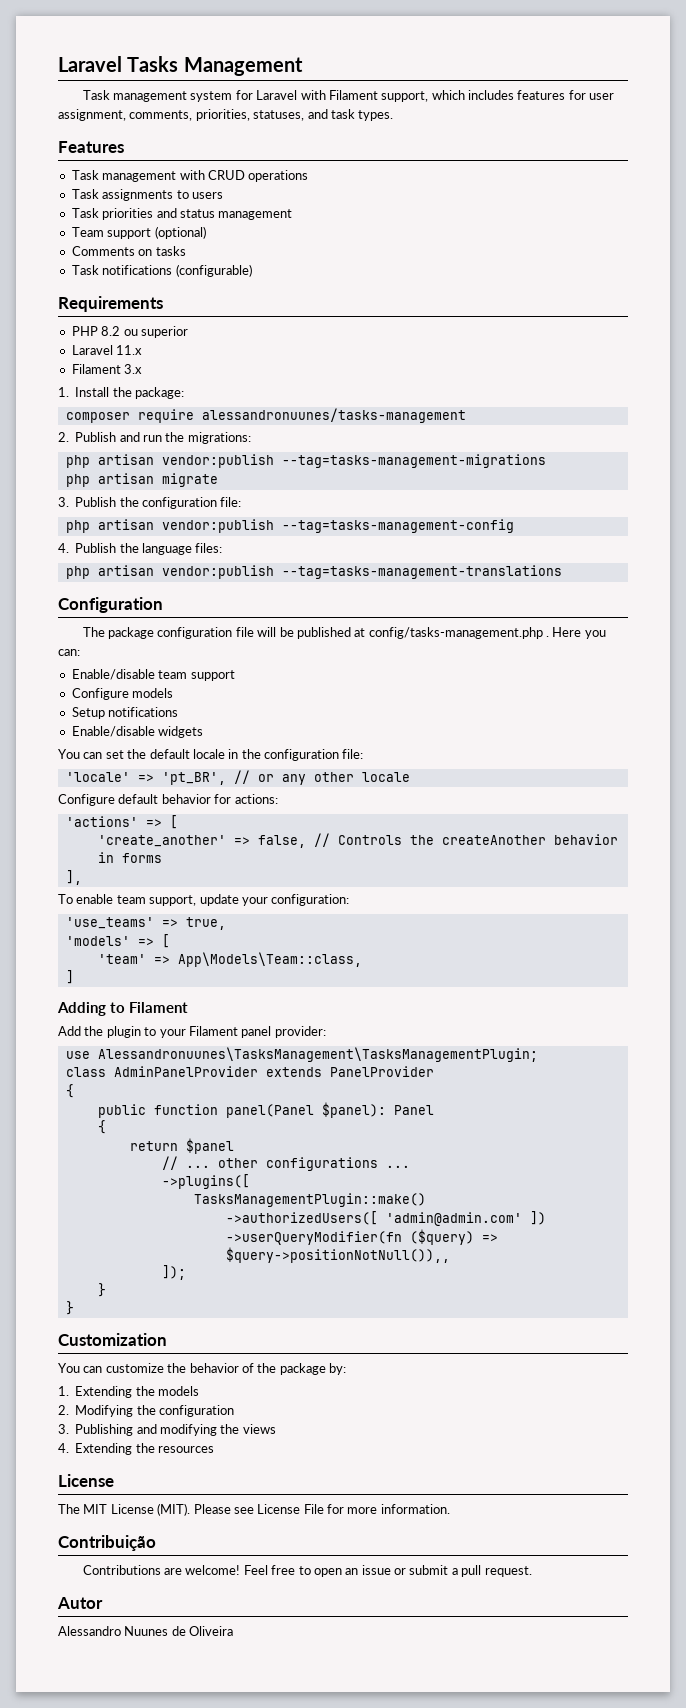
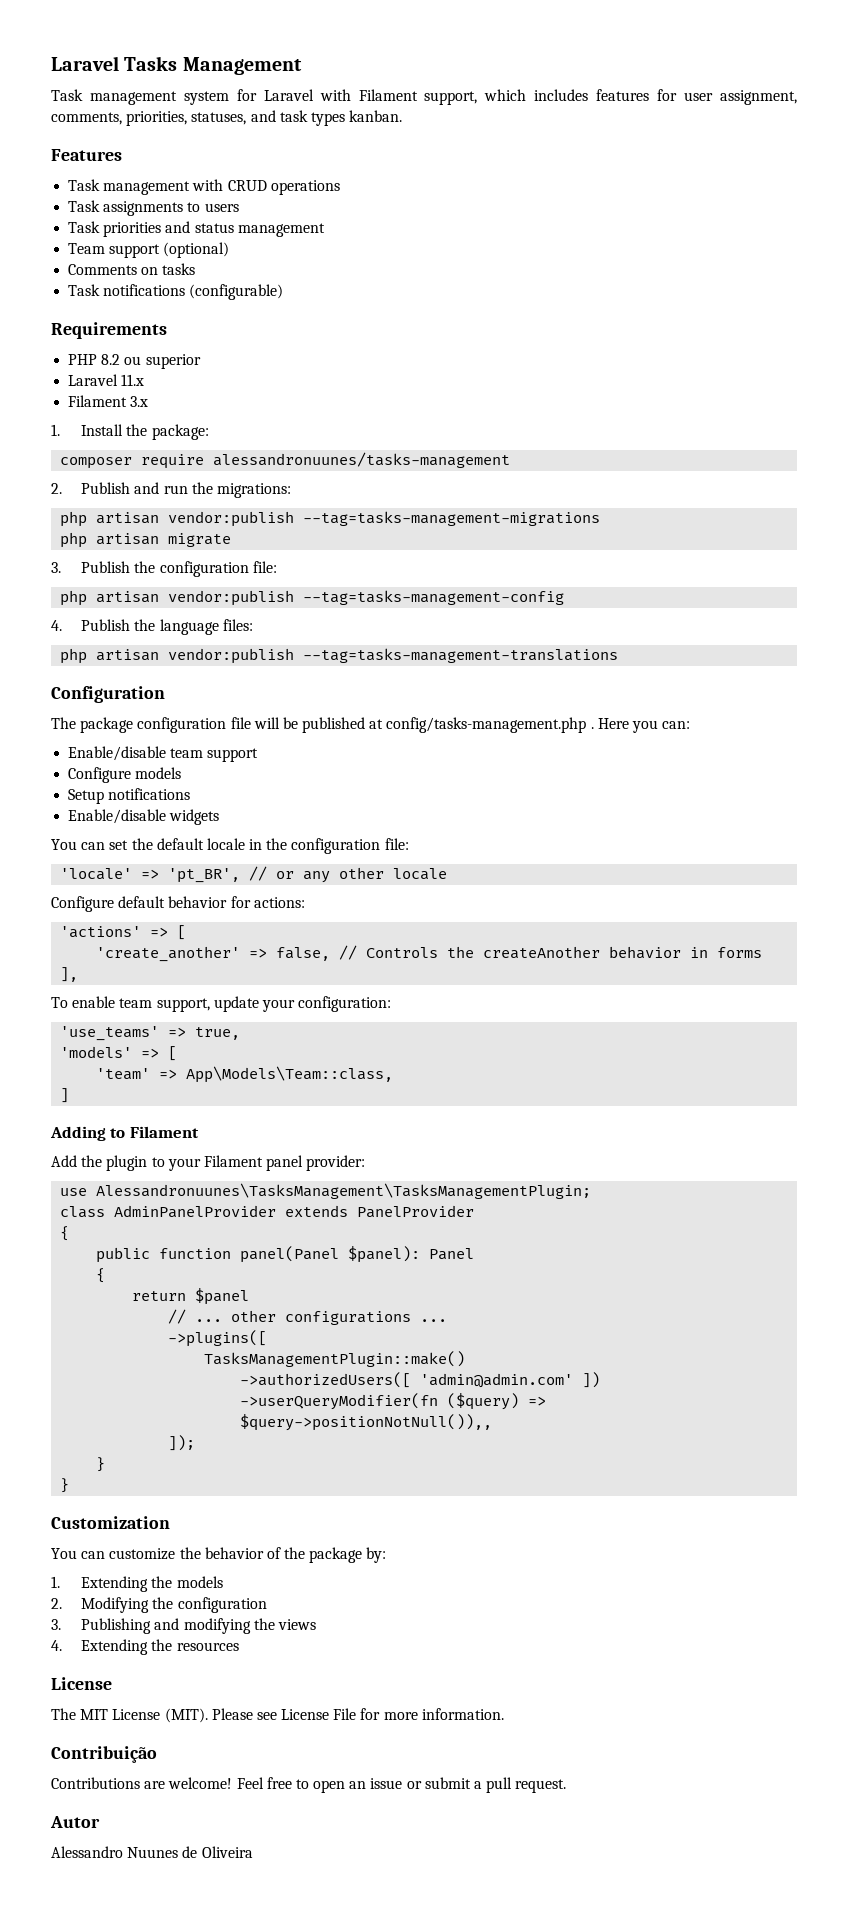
- Task management system for Laravel with Filament support, which includes features for user assignment, comments, priorities, statuses, and task types.
+ Task management system for Laravel with Filament support, which includes features for user assignment, comments, priorities, statuses, and task types kanban.

